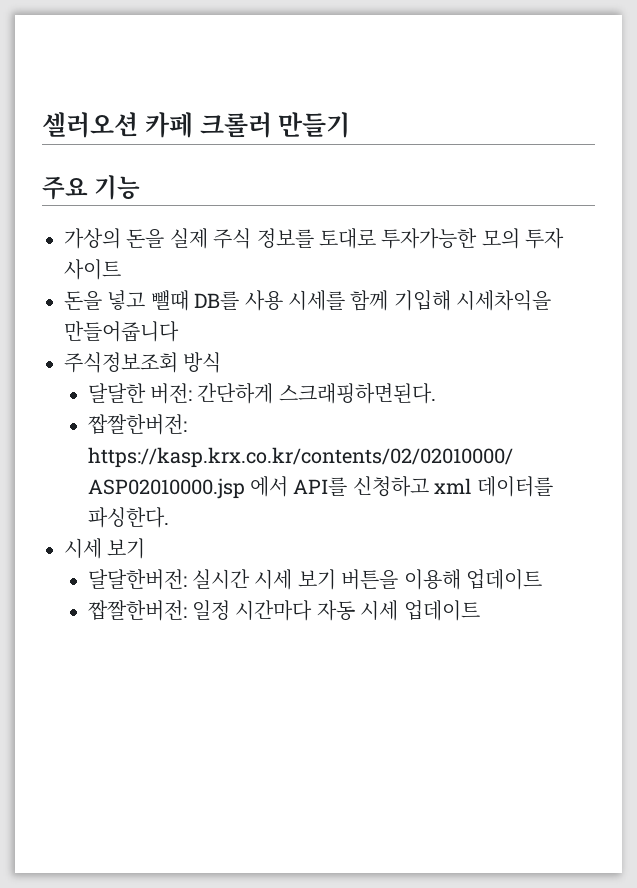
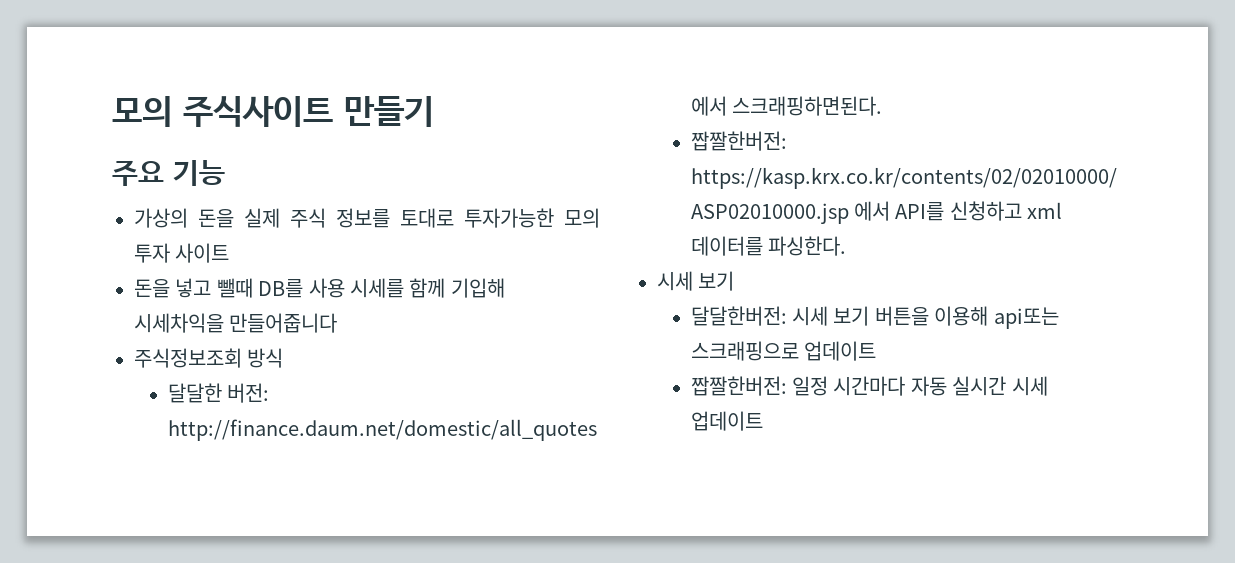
- 셀러오션 카페 크롤러 만들기
+ 모의 주식사이트 만들기
- 달달한 버전: 간단하게 스크래핑하면된다.
+ 달달한 버전: http://finance.daum.net/domestic/all_quotes 에서 스크래핑하면된다.
- 달달한버전: 실시간 시세 보기 버튼을 이용해 업데이트
+ 달달한버전: 시세 보기 버튼을 이용해 api또는 스크래핑으로 업데이트
- 짭짤한버전: 일정 시간마다 자동 시세 업데이트
+ 짭짤한버전: 일정 시간마다 자동 실시간 시세 업데이트

